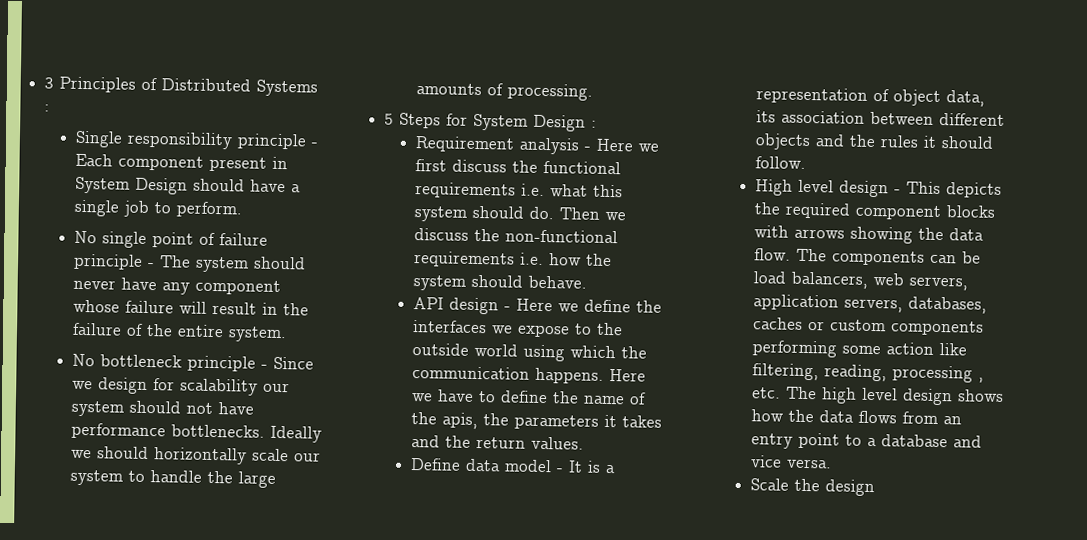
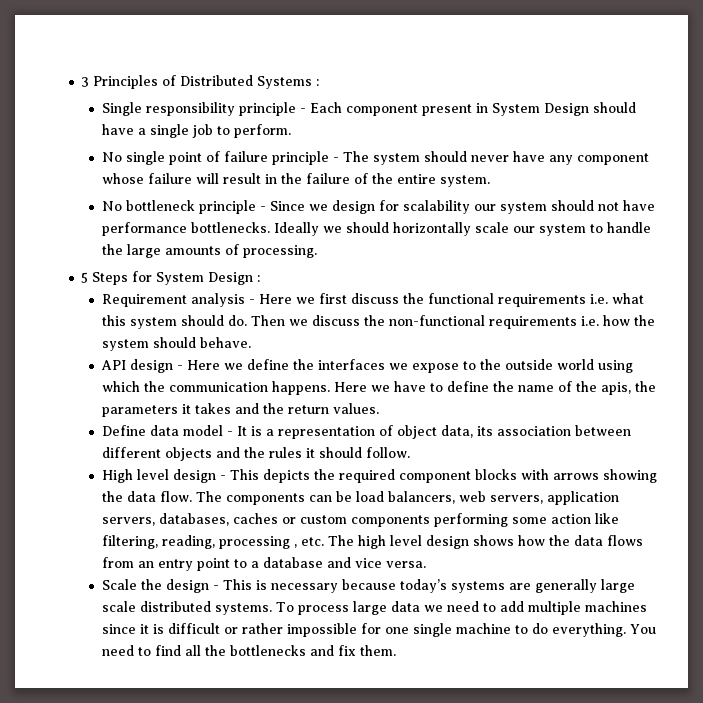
- Scale the design
+ Scale the design - This is necessary because today’s systems are generally large scale distributed systems. To process large data we need to add multiple machines since it is difficult or rather impossible for one single machine to do everything. You need to find all the bottlenecks and fix them.

